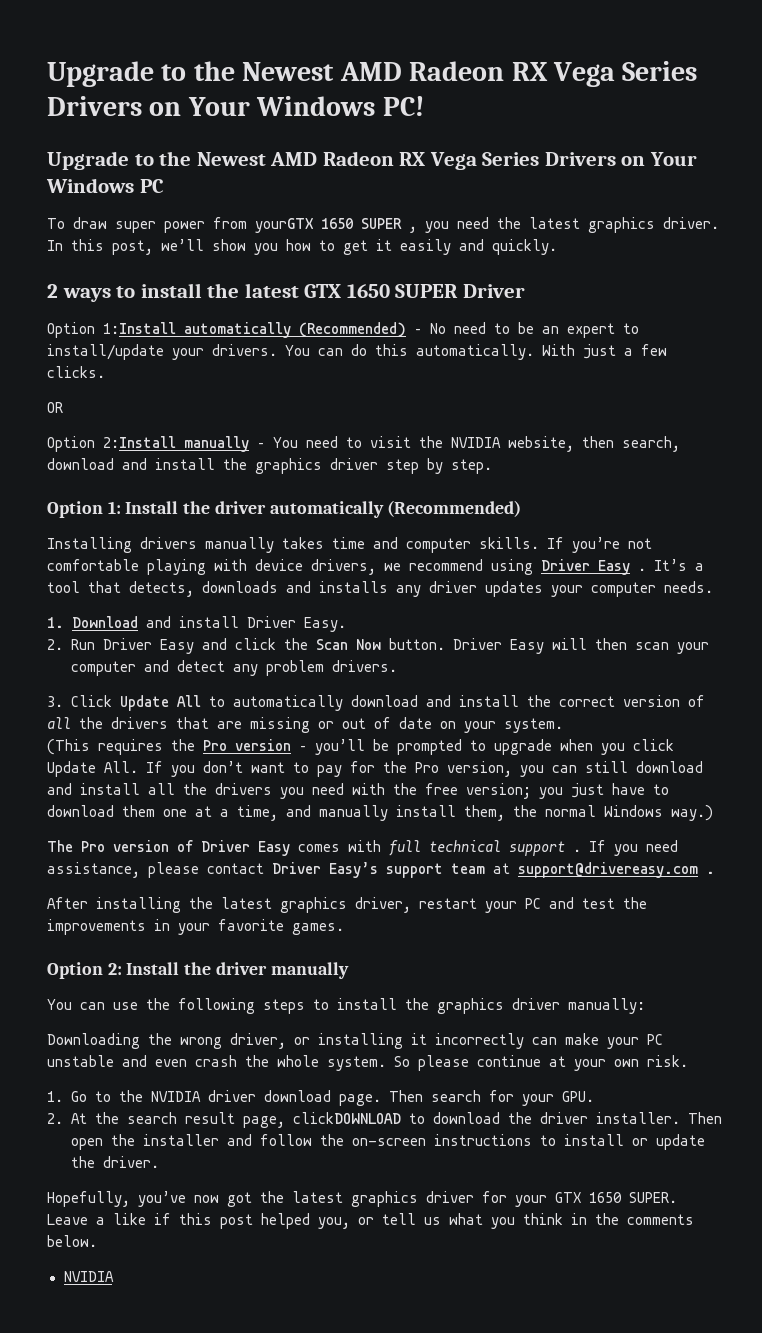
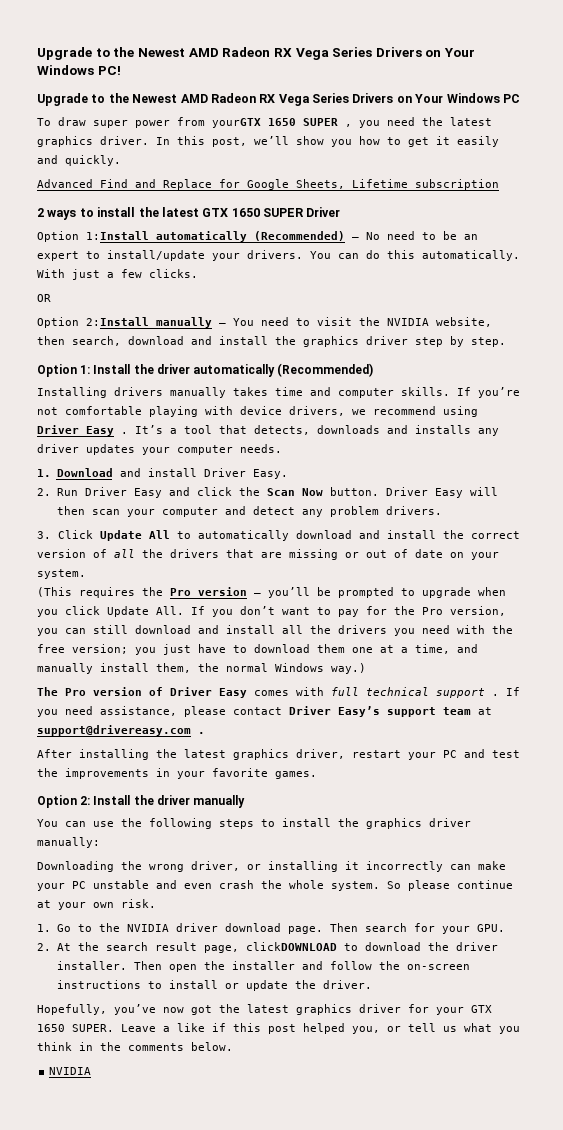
+ Advanced Find and Replace for Google Sheets, Lifetime subscription

